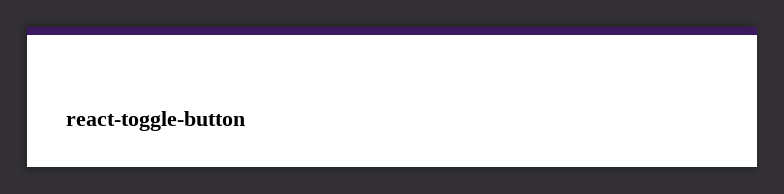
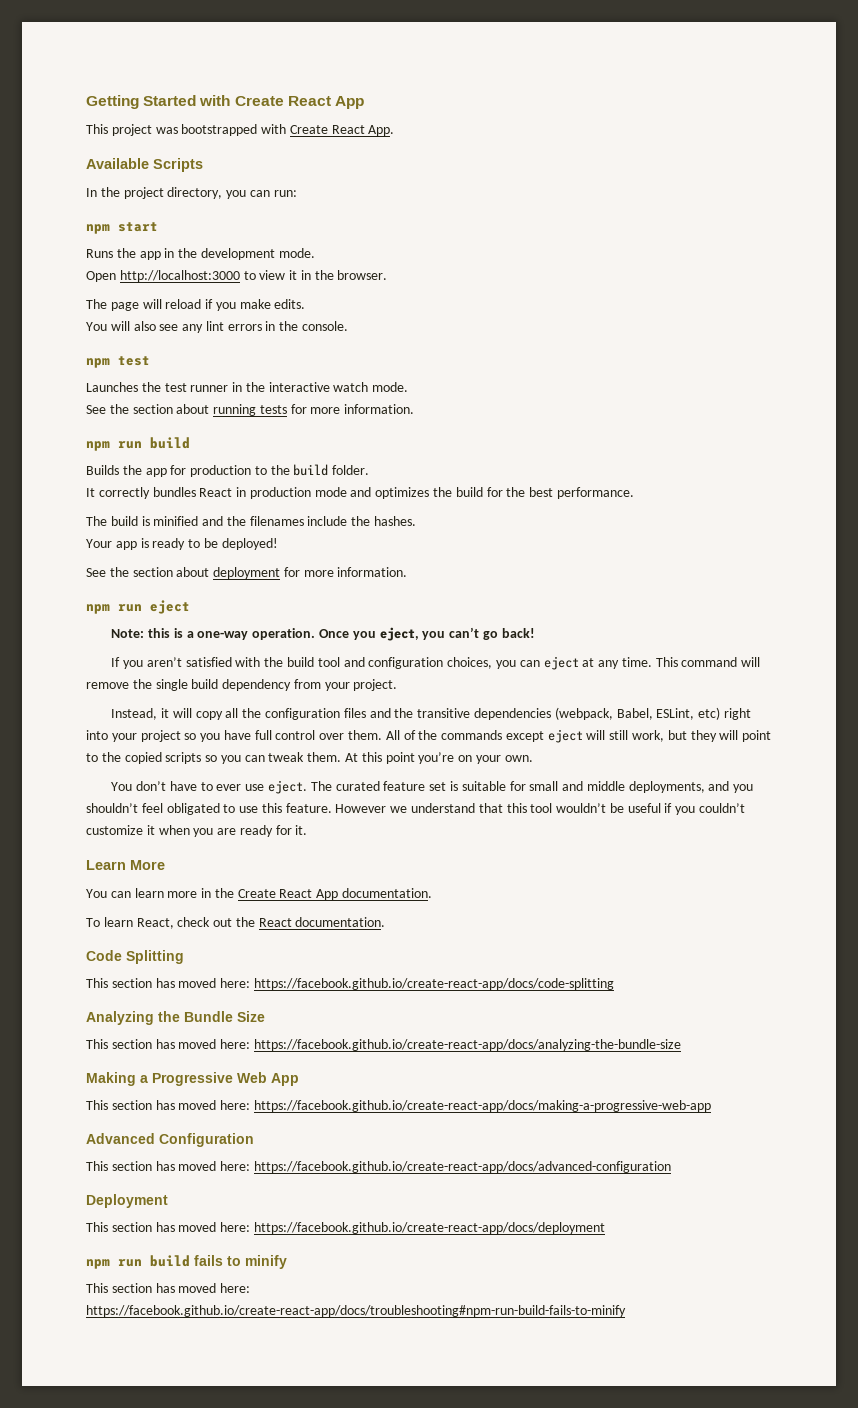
- react-toggle-button
+ Getting Started with Create React App
+ This project was bootstrapped with Create React App.
+ Available Scripts
+ In the project directory, you can run:
+ npm start
+ Runs the app in the development mode.
+ Open http://localhost:3000 to view it in the browser.
+ The page will reload if you make edits.
+ You will also see any lint errors in the console.
+ npm test
+ Launches the test runner in the interactive watch mode.
+ See the section about running tests for more information.
+ npm run build
+ Builds the app for production to the build folder.
+ It correctly bundles React in production mode and optimizes the build for the best performance.
+ The build is minified and the filenames include the hashes.
+ Your app is ready to be deployed!
+ See the section about deployment for more information.
+ npm run eject
+ Note: this is a one-way operation. Once you eject, you can’t go back!
+ If you aren’t satisfied with the build tool and configuration choices, you can eject at any time. This command will remove the single build dependency from your project.
+ Instead, it will copy all the configuration files and the transitive dependencies (webpack, Babel, ESLint, etc) right into your project so you have full control over them. All of the commands except eject will still work, but they will point to the copied scripts so you can tweak them. At this point you’re on your own.
+ You don’t have to ever use eject. The curated feature set is suitable for small and middle deployments, and you shouldn’t feel obligated to use this feature. However we understand that this tool wouldn’t be useful if you couldn’t customize it when you are ready for it.
+ Learn More
+ You can learn more in the Create React App documentation.
+ To learn React, check out the React documentation.
+ Code Splitting
+ This section has moved here: https://facebook.github.io/create-react-app/docs/code-splitting
+ Analyzing the Bundle Size
+ This section has moved here: https://facebook.github.io/create-react-app/docs/analyzing-the-bundle-size
+ Making a Progressive Web App
+ This section has moved here: https://facebook.github.io/create-react-app/docs/making-a-progressive-web-app
+ Advanced Configuration
+ This section has moved here: https://facebook.github.io/create-react-app/docs/advanced-configuration
+ Deployment
+ This section has moved here: https://facebook.github.io/create-react-app/docs/deployment
+ npm run build fails to minify
+ This section has moved here: https://facebook.github.io/create-react-app/docs/troubleshooting#npm-run-build-fails-to-minify

